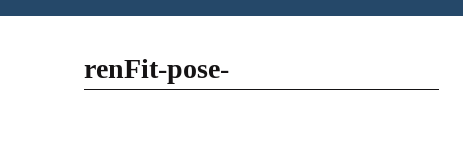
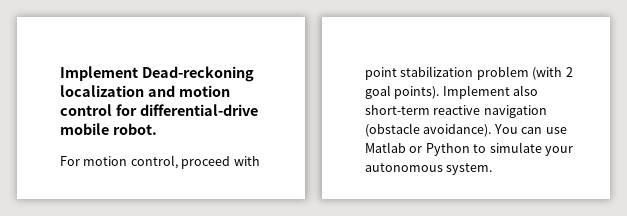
- renFit-pose-
+ Implement Dead-reckoning localization and motion control for differential-drive mobile robot.
+ For motion control, proceed with point stabilization problem (with 2 goal points). Implement also short-term reactive navigation (obstacle avoidance). You can use Matlab or Python to simulate your autonomous system.

